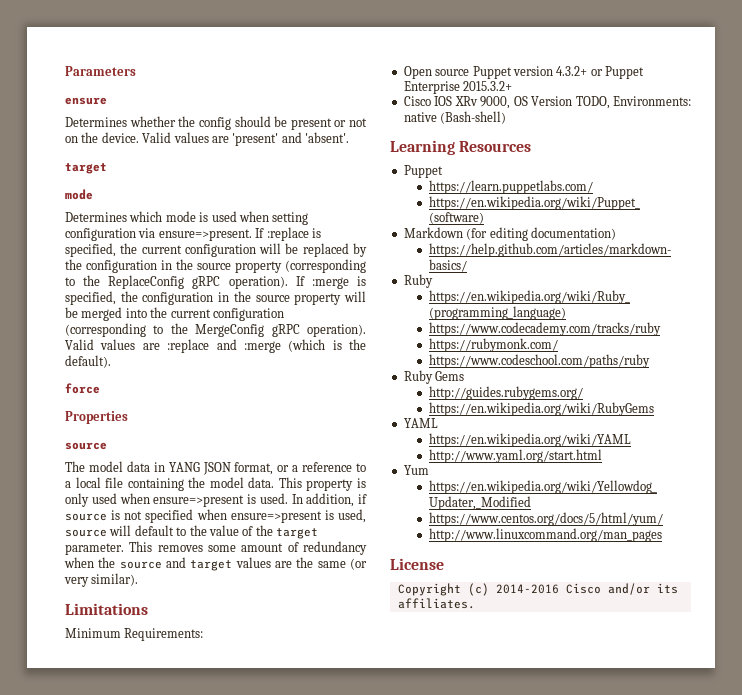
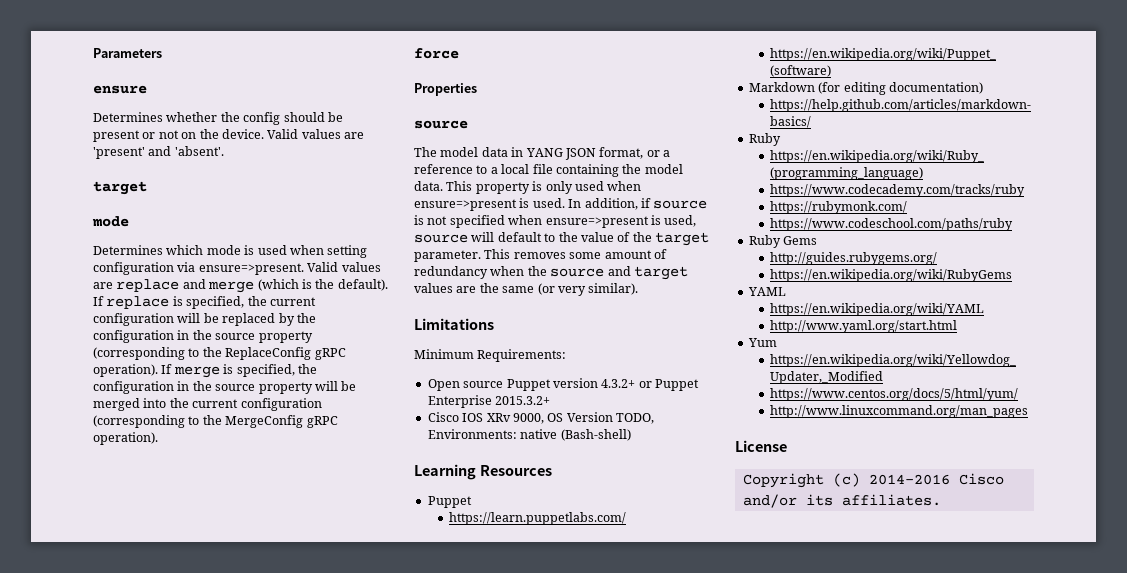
- If :replace is specified, the current configuration will be replaced by the configuration in the source property (corresponding to the ReplaceConfig gRPC operation).
+ Valid values are replace and merge (which is the default). If replace is specified, the current configuration will be replaced by the configuration in the source property (corresponding to the ReplaceConfig gRPC operation).
- If :merge is specified, the configuration in the source property will be merged into the current configuration (corresponding to the MergeConfig gRPC operation). Valid values are :replace and :merge (which is the default).
+ If merge is specified, the configuration in the source property will be merged into the current configuration (corresponding to the MergeConfig gRPC operation).

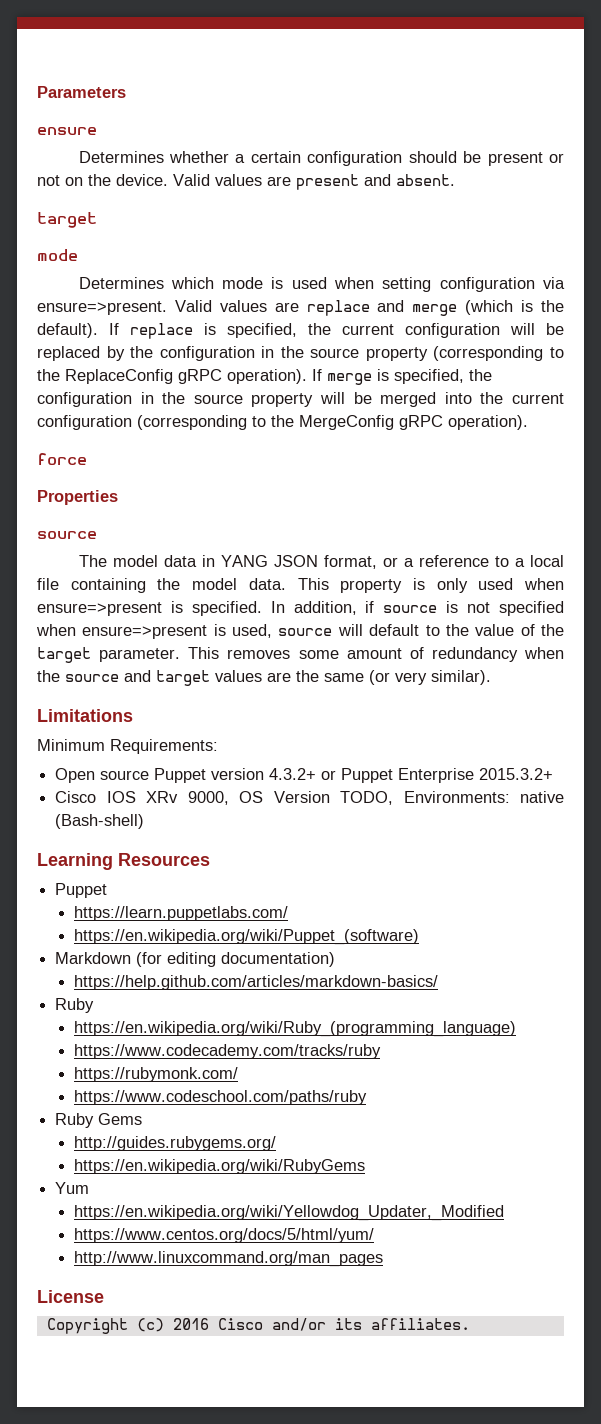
- Determines whether the config should be present or not on the device.
+ Determines whether a certain configuration should be present or not on the device.
- Valid values are 'present' and 'absent'.
+ Valid values are present and absent.
- This property is only used when ensure=>present is used.
+ This property is only used when ensure=>present is specified.
- YAML
- https://en.wikipedia.org/wiki/YAML
- http://www.yaml.org/start.html
- Copyright (c) 2014-2016 Cisco and/or its affiliates.
+ Copyright (c) 2016 Cisco and/or its affiliates.

